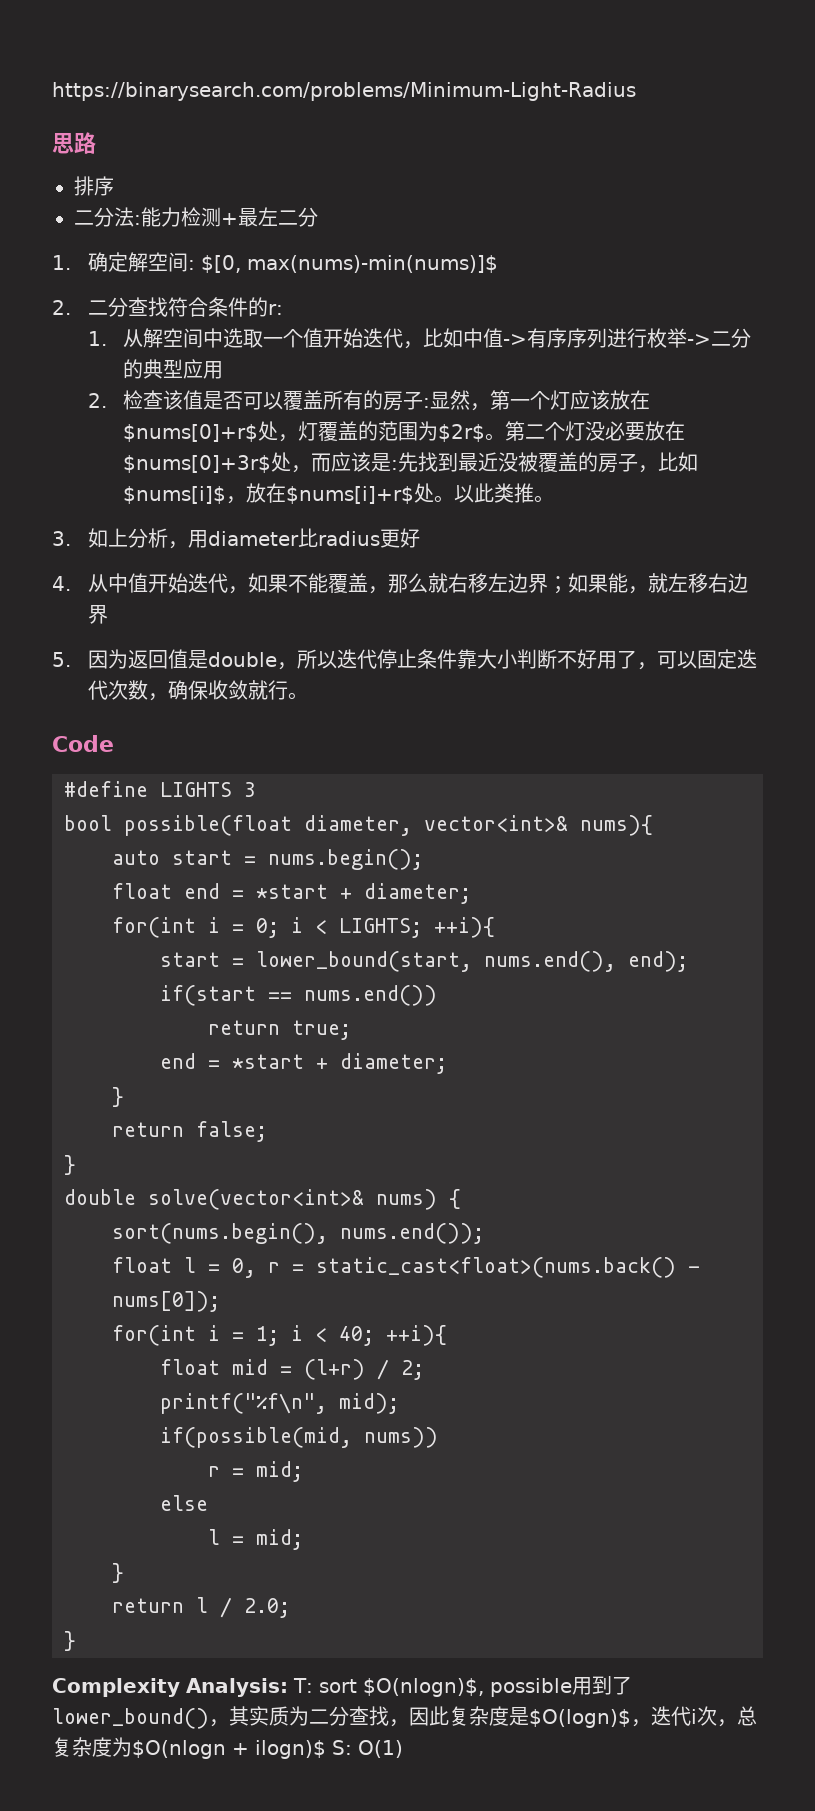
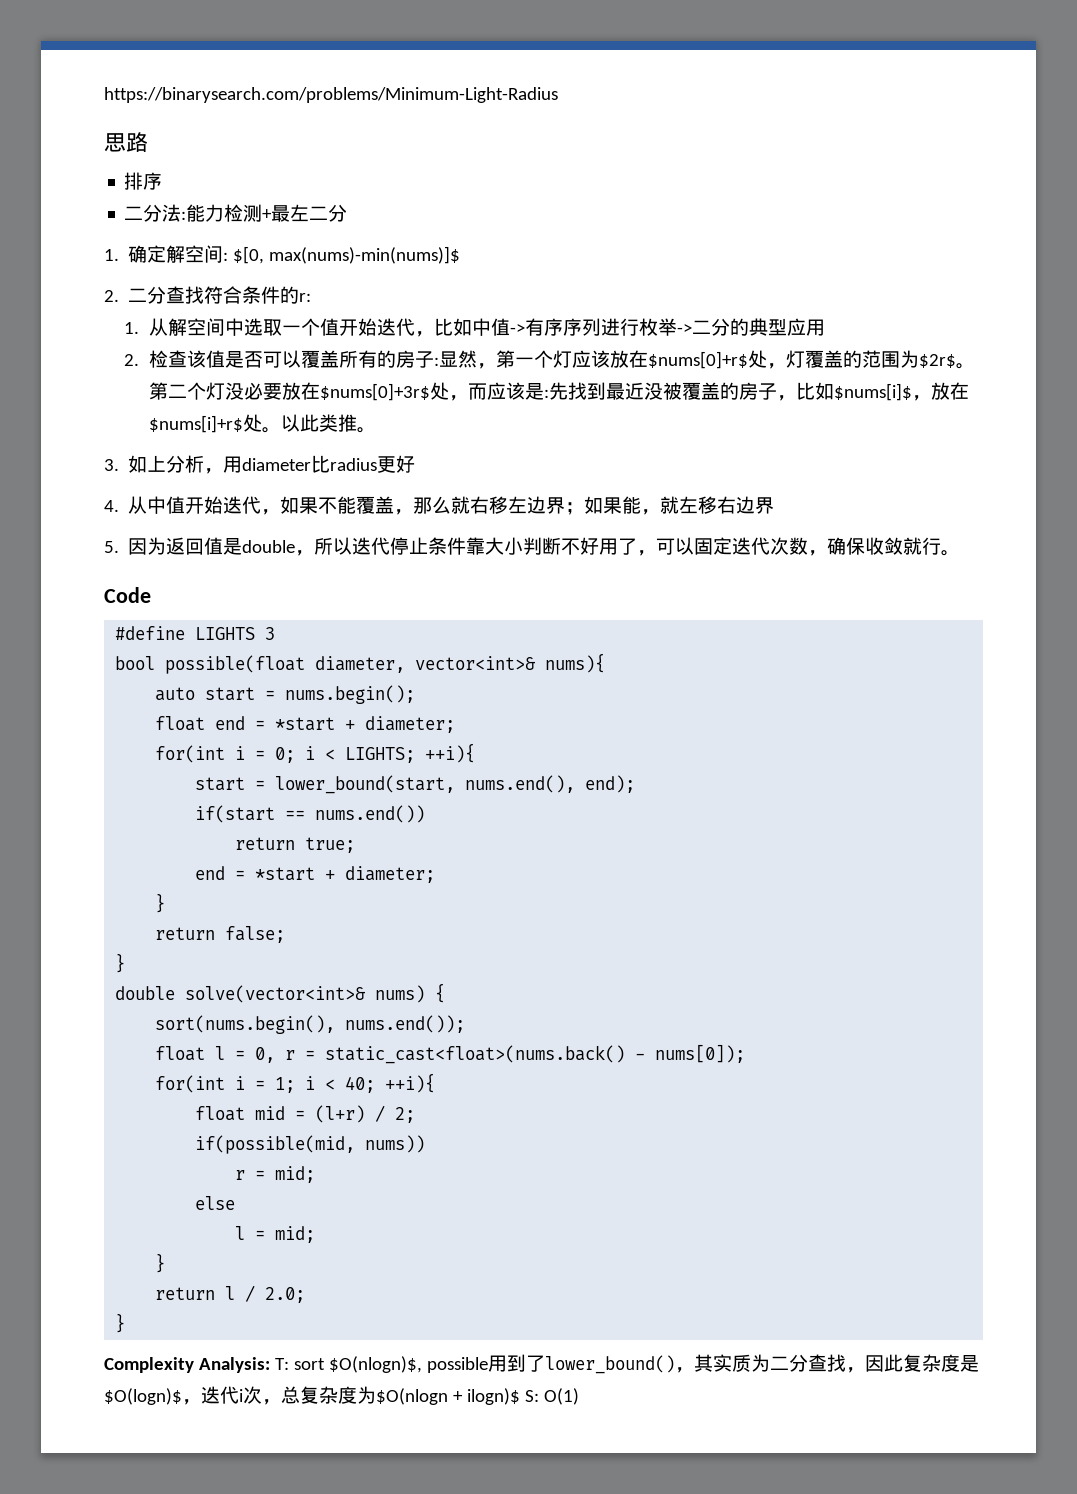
- printf("%f\n", mid);

